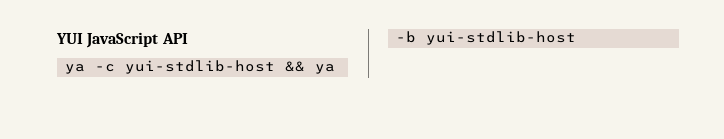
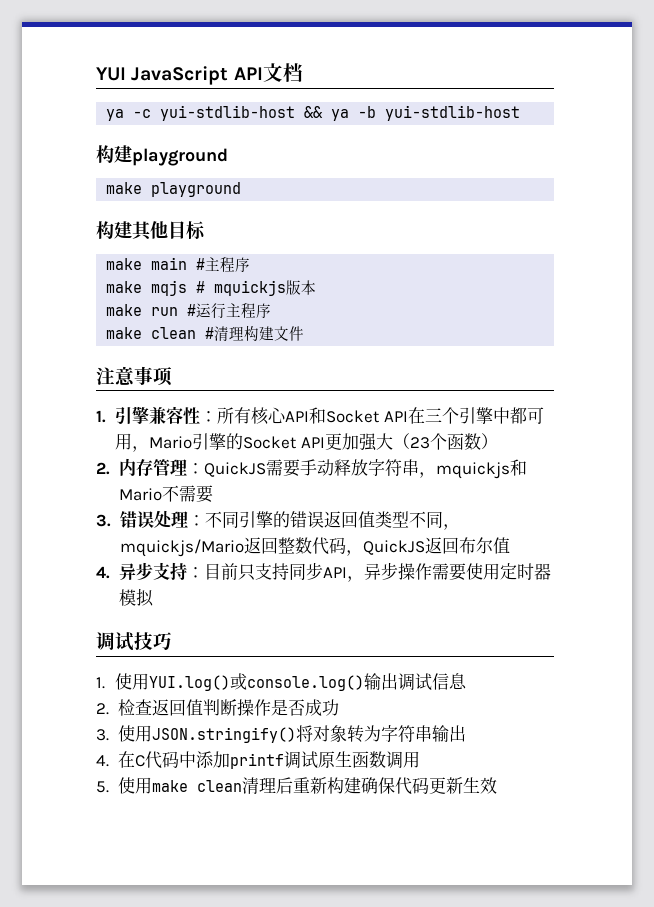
- YUI JavaScript API
+ YUI JavaScript API文档
+ 构建playground
+ make playground
+ 构建其他目标
+ make main #主程序
+ make mqjs # mquickjs版本
+ make run #运行主程序
+ make clean #清理构建文件
+ 注意事项
+ 1.引擎兼容性：所有核心API和Socket API在三个引擎中都可用，Mario引擎的Socket API更加强大（23个函数）
+ 2.内存管理：QuickJS需要手动释放字符串，mquickjs和Mario不需要
+ 3.错误处理：不同引擎的错误返回值类型不同，mquickjs/Mario返回整数代码，QuickJS返回布尔值
+ 4.异步支持：目前只支持同步API，异步操作需要使用定时器模拟
+ 调试技巧
+ 1.使用YUI.log()或console.log()输出调试信息
+ 2.检查返回值判断操作是否成功
+ 3.使用JSON.stringify()将对象转为字符串输出
+ 4.在C代码中添加printf调试原生函数调用
+ 5.使用make clean清理后重新构建确保代码更新生效

